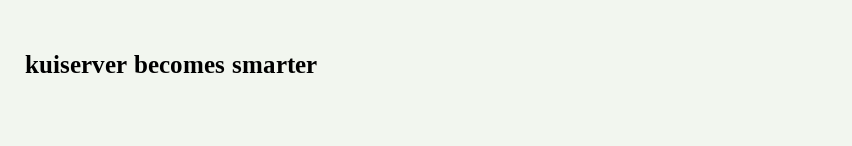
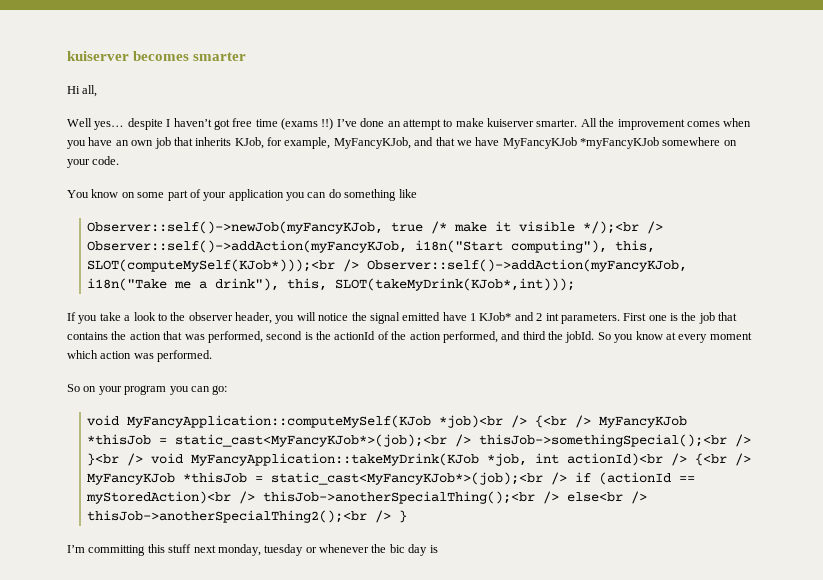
+ Hi all,
+ Well yes… despite I haven’t got free time (exams !!) I’ve done an attempt to make kuiserver smarter. All the improvement comes when you have an own job that inherits KJob, for example, MyFancyKJob, and that we have MyFancyKJob *myFancyKJob somewhere on your code.
+ You know on some part of your application you can do something like
+ Observer::self()->newJob(myFancyKJob, true /* make it visible */);<br /> Observer::self()->addAction(myFancyKJob, i18n("Start computing"), this, SLOT(computeMySelf(KJob*)));<br /> Observer::self()->addAction(myFancyKJob, i18n("Take me a drink"), this, SLOT(takeMyDrink(KJob*,int)));
+ If you take a look to the observer header, you will notice the signal emitted have 1 KJob* and 2 int parameters. First one is the job that contains the action that was performed, second is the actionId of the action performed, and third the jobId. So you know at every moment which action was performed.
+ So on your program you can go:
+ void MyFancyApplication::computeMySelf(KJob *job)<br /> {<br /> MyFancyKJob *thisJob = static_cast<MyFancyKJob*>(job);<br /> thisJob->somethingSpecial();<br /> }<br /> void MyFancyApplication::takeMyDrink(KJob *job, int actionId)<br /> {<br /> MyFancyKJob *thisJob = static_cast<MyFancyKJob*>(job);<br /> if (actionId == myStoredAction)<br /> thisJob->anotherSpecialThing();<br /> else<br /> thisJob->anotherSpecialThing2();<br /> }
+ I’m committing this stuff next monday, tuesday or whenever the bic day is

